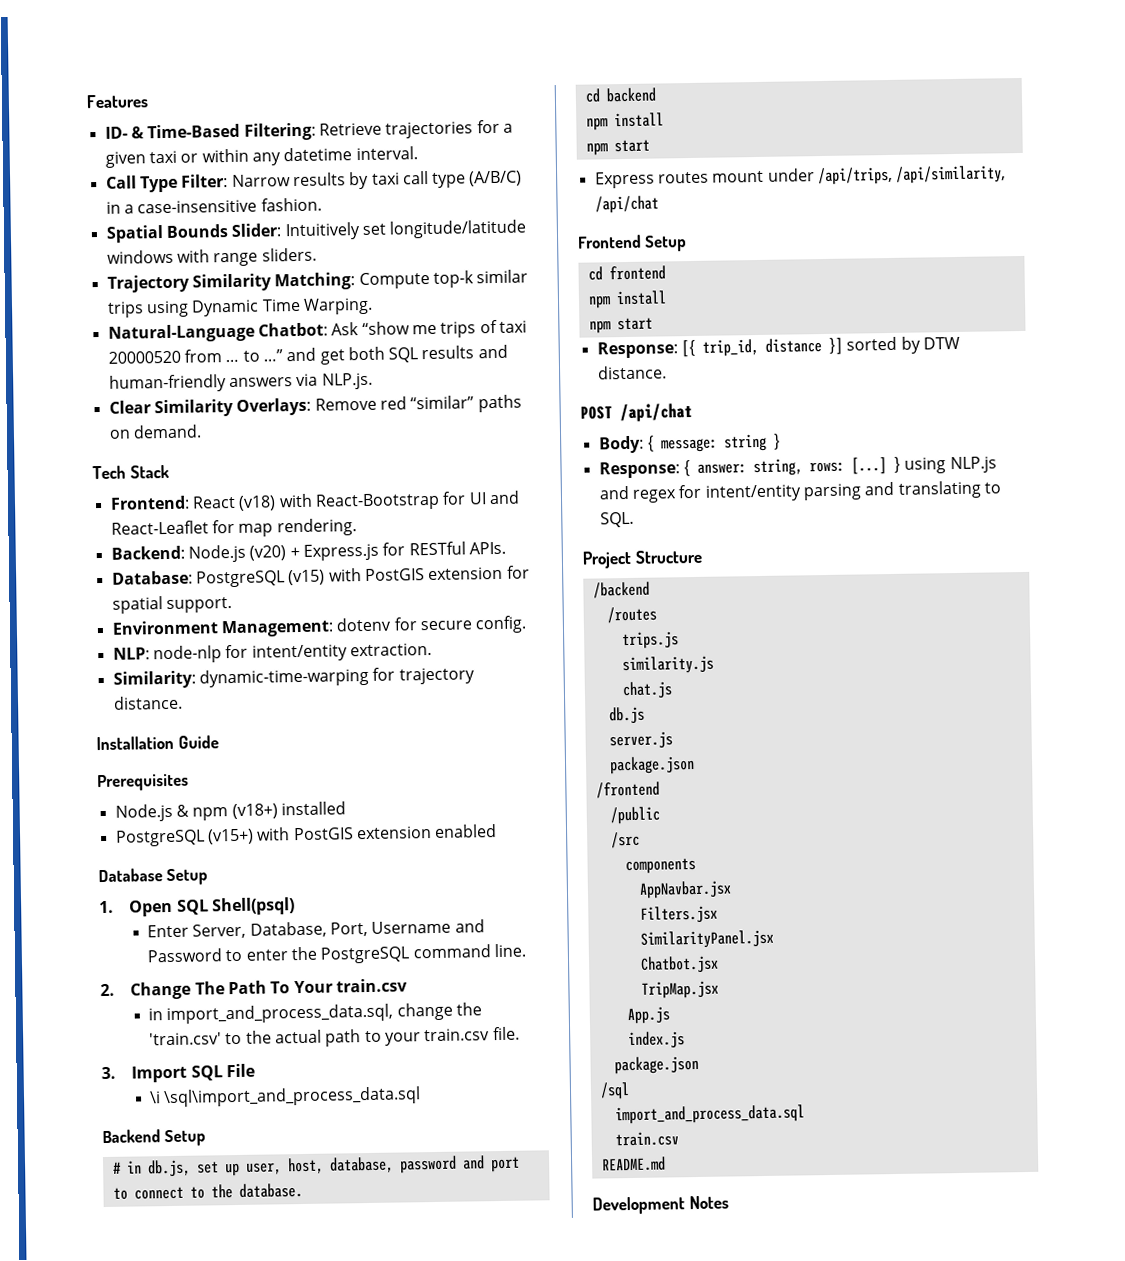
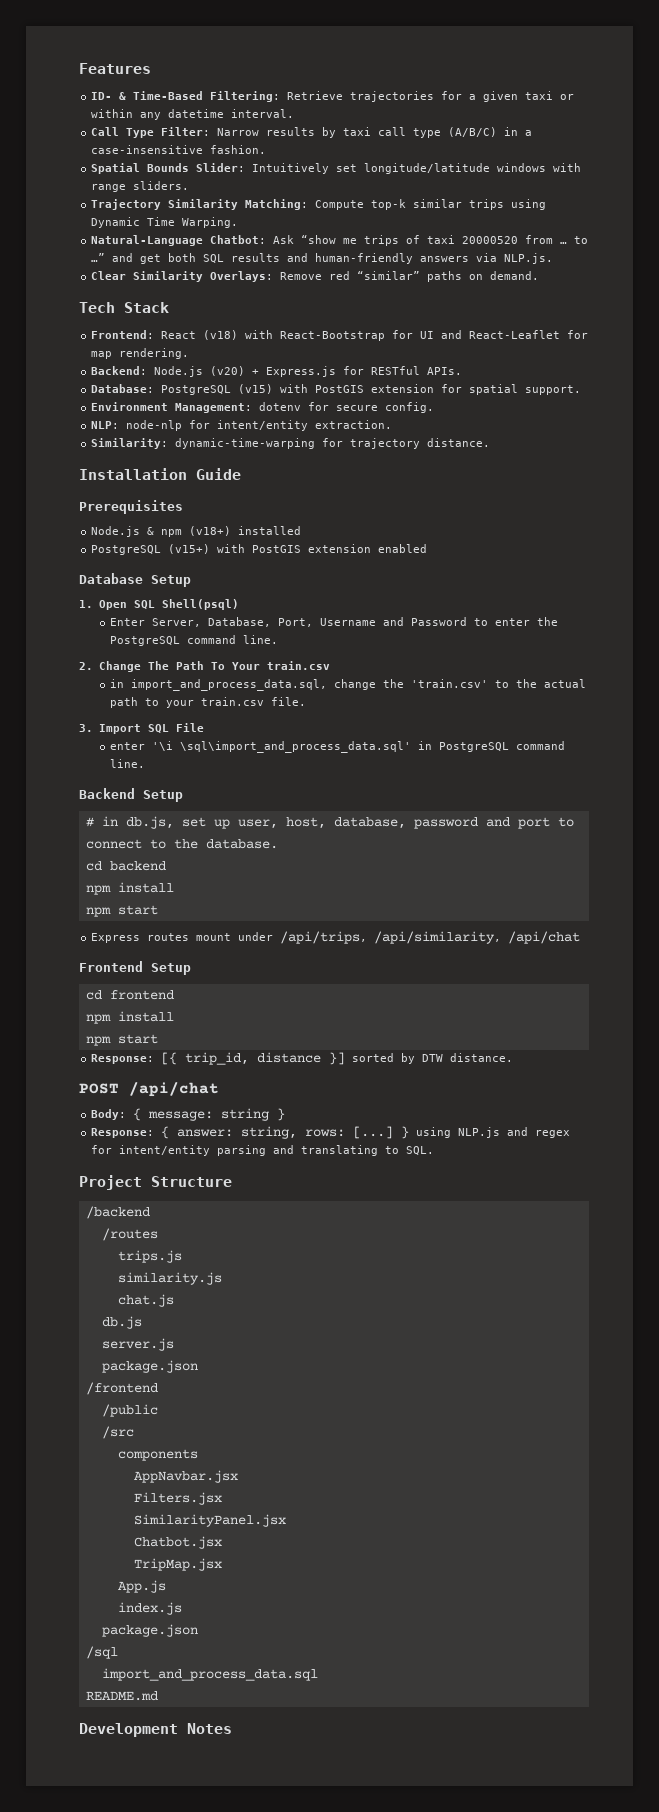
- \i \sql\import_and_process_data.sql
+ enter '\i \sql\import_and_process_data.sql' in PostgreSQL command line.
  import_and_process_data.sql
- train.csv

